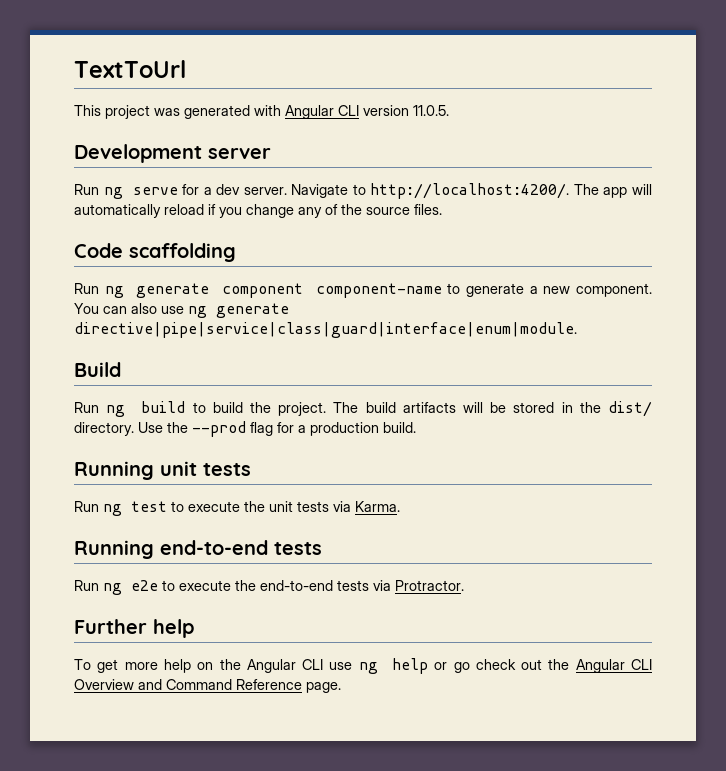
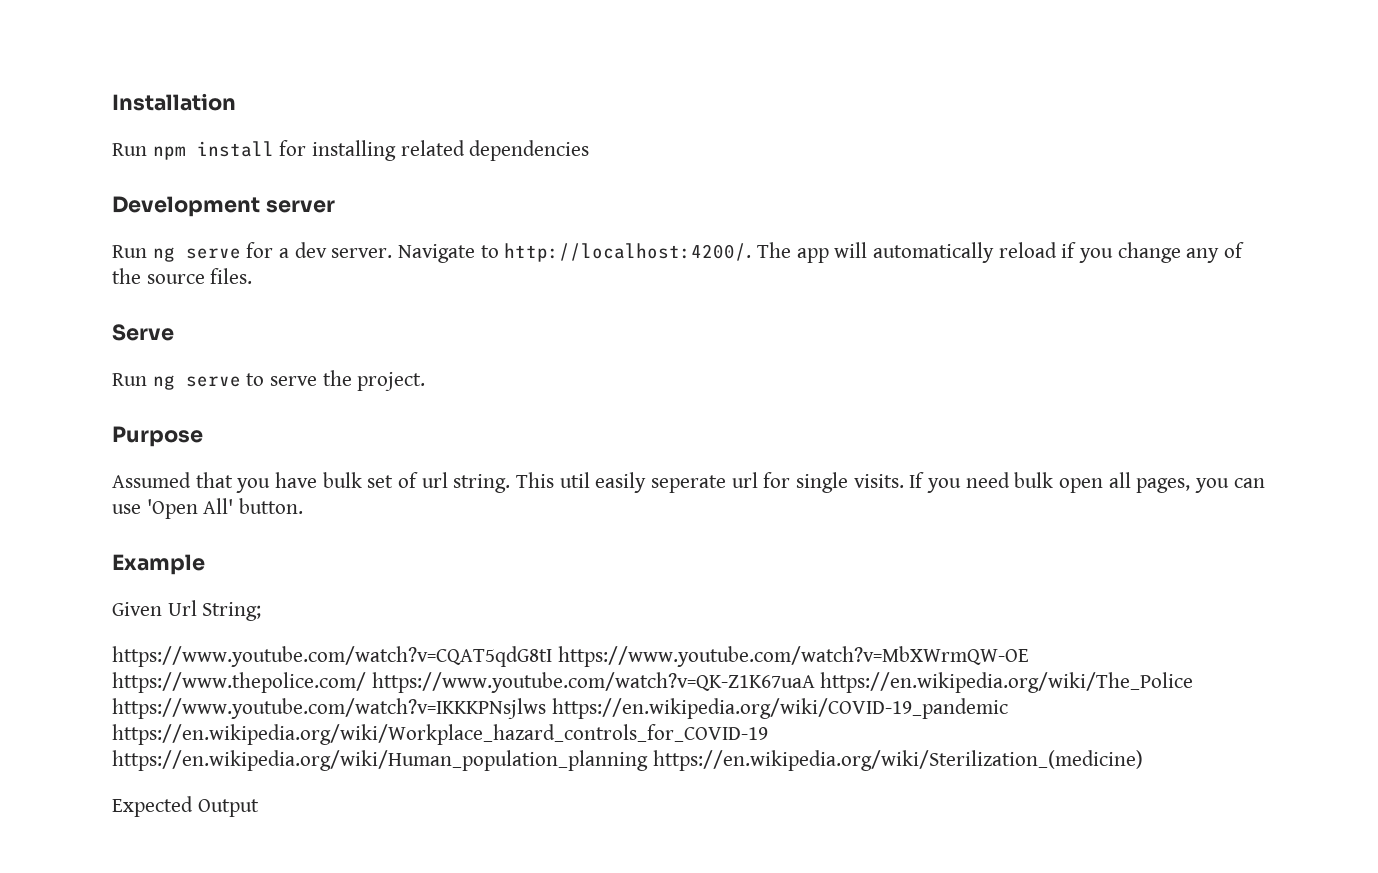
- TextToUrl
- This project was generated with Angular CLI version 11.0.5.
+ Installation
+ Run npm install for installing related dependencies
- Code scaffolding
- Run ng generate component component-name to generate a new component. You can also use ng generate directive|pipe|service|class|guard|interface|enum|module.
- Build
- Run ng build to build the project. The build artifacts will be stored in the dist/ directory. Use the --prod flag for a production build.
- Running unit tests
- Run ng test to execute the unit tests via Karma.
- Running end-to-end tests
- Run ng e2e to execute the end-to-end tests via Protractor.
- Further help
- To get more help on the Angular CLI use ng help or go check out the Angular CLI Overview and Command Reference page.
+ Serve
+ Run ng serve to serve the project.
+ Purpose
+ Assumed that you have bulk set of url string. This util easily seperate url for single visits. If you need bulk open all pages, you can use 'Open All' button.
+ Example
+ Given Url String;
+ https://www.youtube.com/watch?v=CQAT5qdG8tI https://www.youtube.com/watch?v=MbXWrmQW-OE https://www.thepolice.com/ https://www.youtube.com/watch?v=QK-Z1K67uaA https://en.wikipedia.org/wiki/The_Police https://www.youtube.com/watch?v=IKKKPNsjlws https://en.wikipedia.org/wiki/COVID-19_pandemic https://en.wikipedia.org/wiki/Workplace_hazard_controls_for_COVID-19 https://en.wikipedia.org/wiki/Human_population_planning https://en.wikipedia.org/wiki/Sterilization_(medicine)
+ Expected Output

